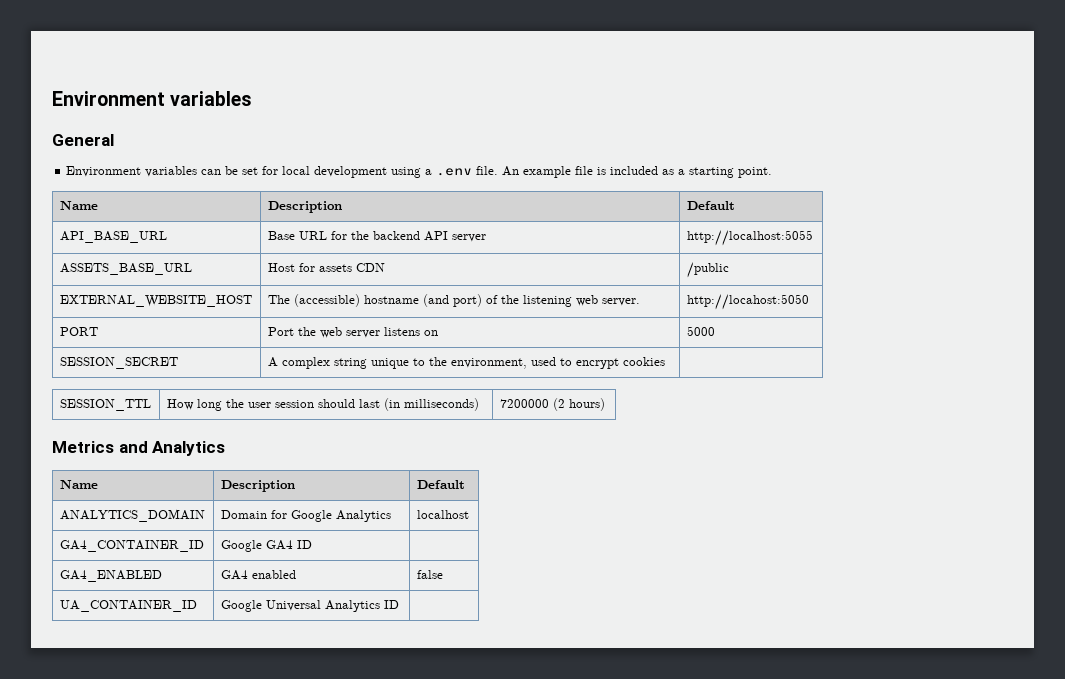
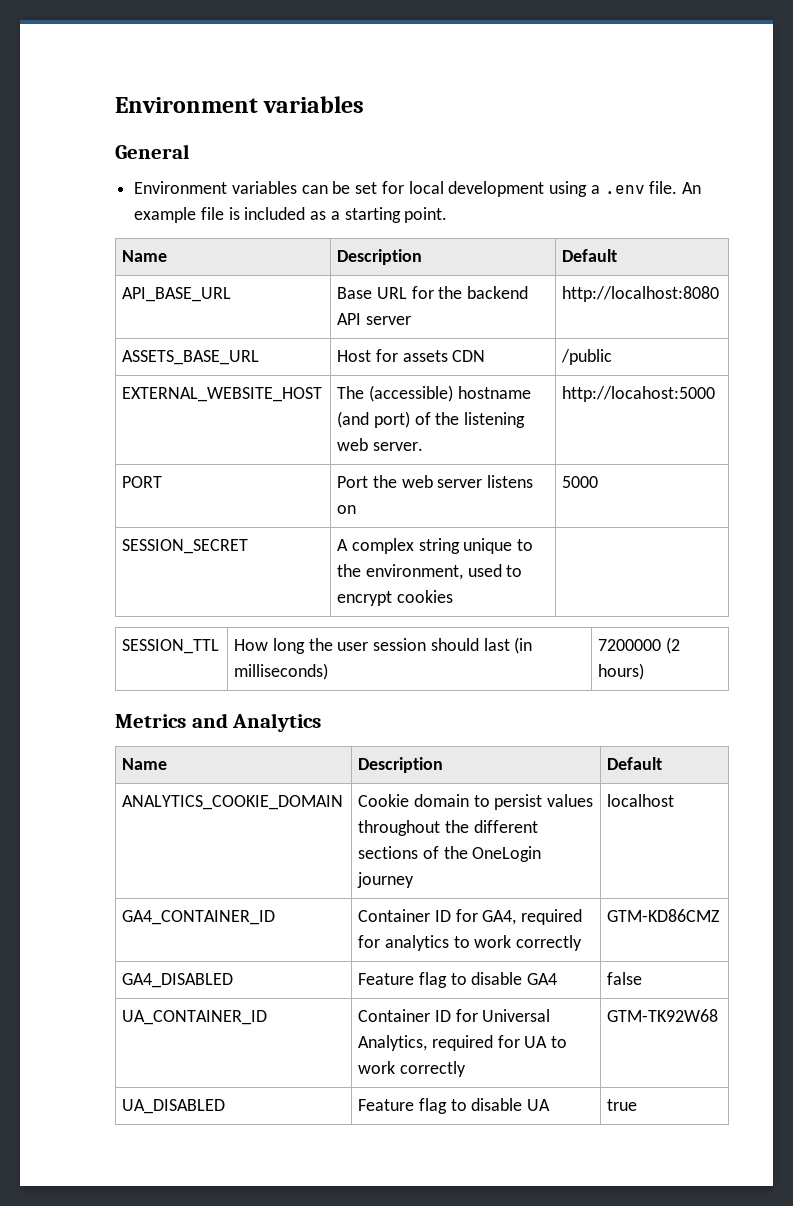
- API_BASE_URL | Base URL for the backend API server | http://localhost:5055
+ API_BASE_URL | Base URL for the backend API server | http://localhost:8080
- EXTERNAL_WEBSITE_HOST | The (accessible) hostname (and port) of the listening web server. | http://locahost:5050
+ EXTERNAL_WEBSITE_HOST | The (accessible) hostname (and port) of the listening web server. | http://locahost:5000
- ANALYTICS_DOMAIN | Domain for Google Analytics | localhost
- GA4_CONTAINER_ID | Google GA4 ID |
- GA4_ENABLED | GA4 enabled | false
- UA_CONTAINER_ID | Google Universal Analytics ID |
+ ANALYTICS_COOKIE_DOMAIN | Cookie domain to persist values throughout the different sections of the OneLogin journey | localhost
+ GA4_CONTAINER_ID | Container ID for GA4, required for analytics to work correctly | GTM-KD86CMZ
+ GA4_DISABLED | Feature flag to disable GA4 | false
+ UA_CONTAINER_ID | Container ID for Universal Analytics, required for UA to work correctly | GTM-TK92W68
+ UA_DISABLED | Feature flag to disable UA | true

